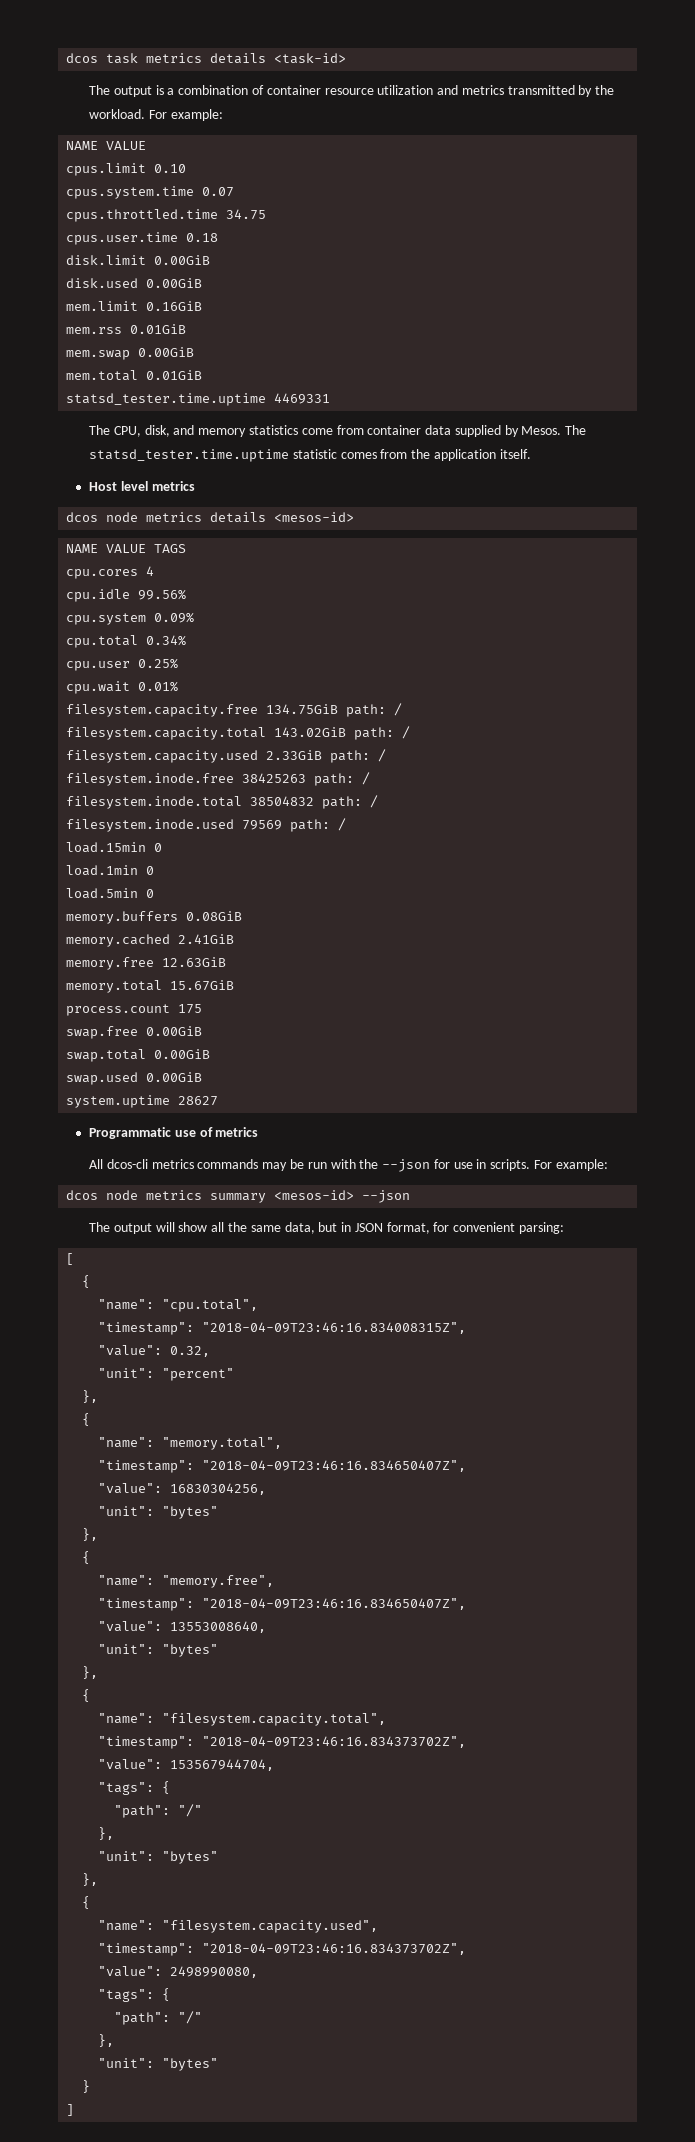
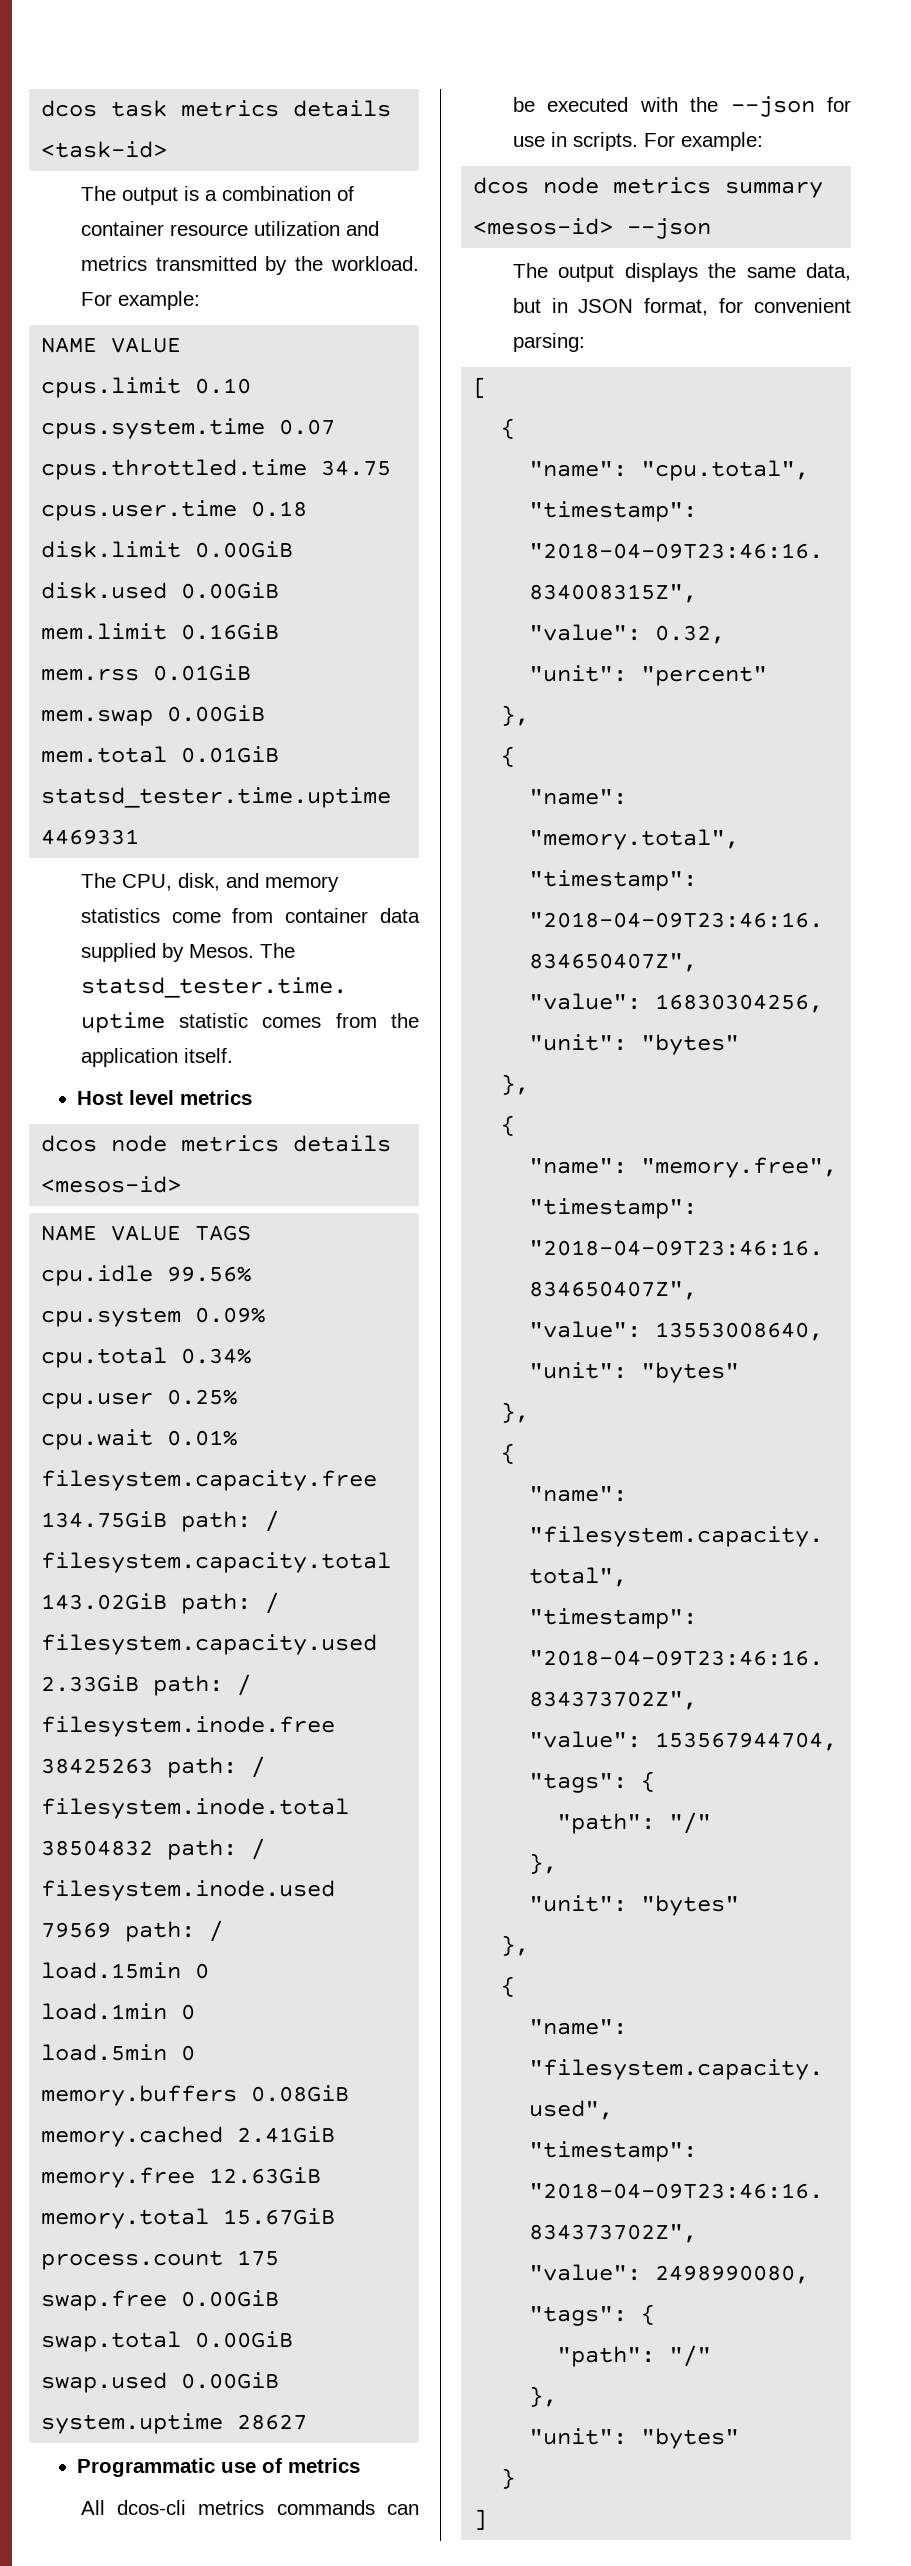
- cpu.cores 4
- All dcos-cli metrics commands may be run with the --json for use in scripts.
+ All dcos-cli metrics commands can be executed with the --json for use in scripts.
- The output will show all the same data, but in JSON format, for convenient parsing:
+ The output displays the same data, but in JSON format, for convenient parsing:

